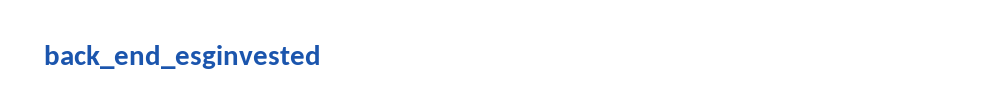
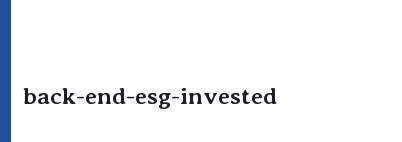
- back_end_esginvested
+ back-end-esg-invested

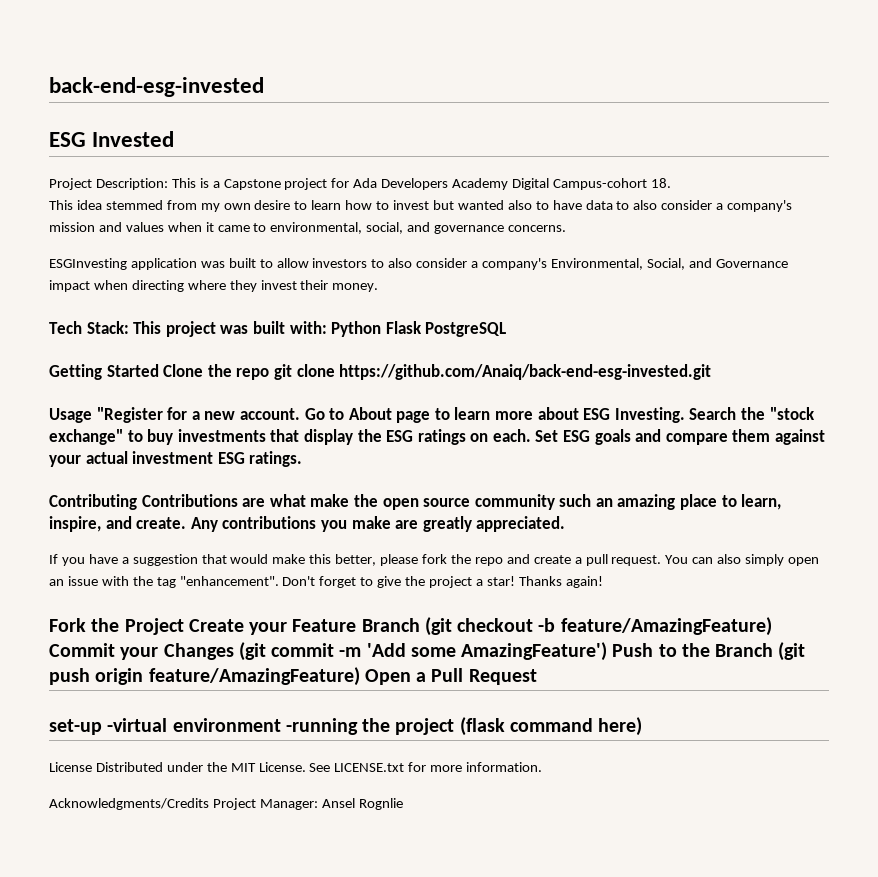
+ ESG Invested
+ Project Description: This is a Capstone project for Ada Developers Academy Digital Campus-cohort 18.
+ This idea stemmed from my own desire to learn how to invest but wanted also to have data to also consider a company's mission and values when it came to environmental, social, and governance concerns.
+ ESGInvesting application was built to allow investors to also consider a company's Environmental, Social, and Governance impact when directing where they invest their money.
+ Tech Stack: This project was built with: Python Flask PostgreSQL
+ Getting Started Clone the repo git clone https://github.com/Anaiq/back-end-esg-invested.git
+ Usage "Register for a new account. Go to About page to learn more about ESG Investing. Search the "stock exchange" to buy investments that display the ESG ratings on each. Set ESG goals and compare them against your actual investment ESG ratings.
+ Contributing Contributions are what make the open source community such an amazing place to learn, inspire, and create. Any contributions you make are greatly appreciated.
+ If you have a suggestion that would make this better, please fork the repo and create a pull request. You can also simply open an issue with the tag "enhancement". Don't forget to give the project a star! Thanks again!
+ Fork the Project Create your Feature Branch (git checkout -b feature/AmazingFeature) Commit your Changes (git commit -m 'Add some AmazingFeature') Push to the Branch (git push origin feature/AmazingFeature) Open a Pull Request
+ set-up -virtual environment -running the project (flask command here)
+ License Distributed under the MIT License. See LICENSE.txt for more information.
+ Acknowledgments/Credits Project Manager: Ansel Rognlie

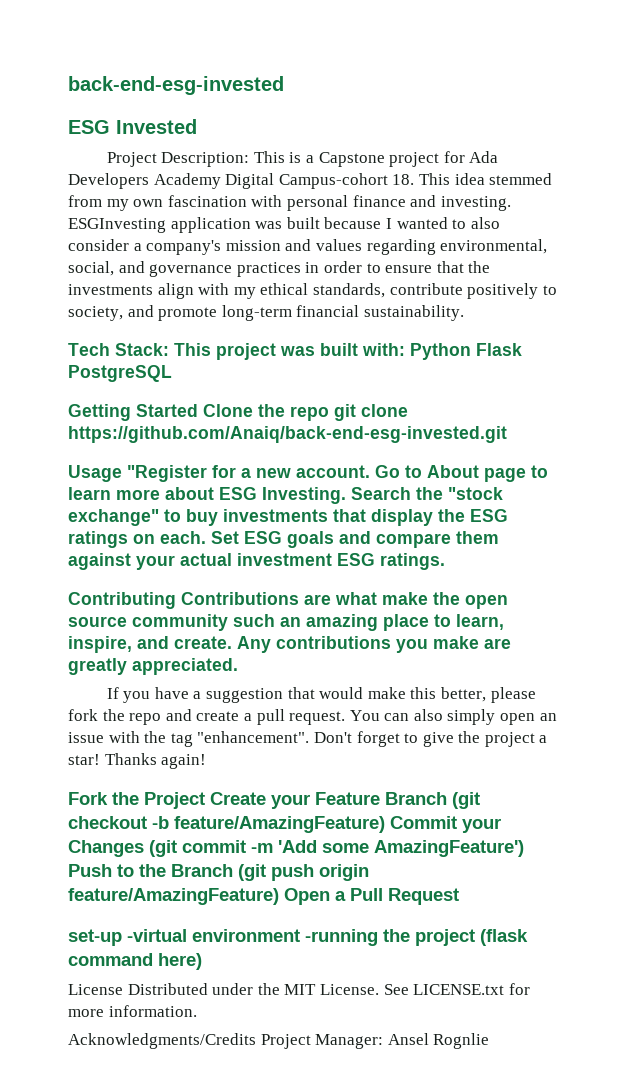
- Project Description: This is a Capstone project for Ada Developers Academy Digital Campus-cohort 18.
- This idea stemmed from my own desire to learn how to invest but wanted also to have data to also consider a company's mission and values when it came to environmental, social, and governance concerns.
- ESGInvesting application was built to allow investors to also consider a company's Environmental, Social, and Governance impact when directing where they invest their money.
+ Project Description: This is a Capstone project for Ada Developers Academy Digital Campus-cohort 18. This idea stemmed from my own fascination with personal finance and investing. ESGInvesting application was built because I wanted to also consider a company's mission and values regarding environmental, social, and governance practices in order to ensure that the investments align with my ethical standards, contribute positively to society, and promote long-term financial sustainability.

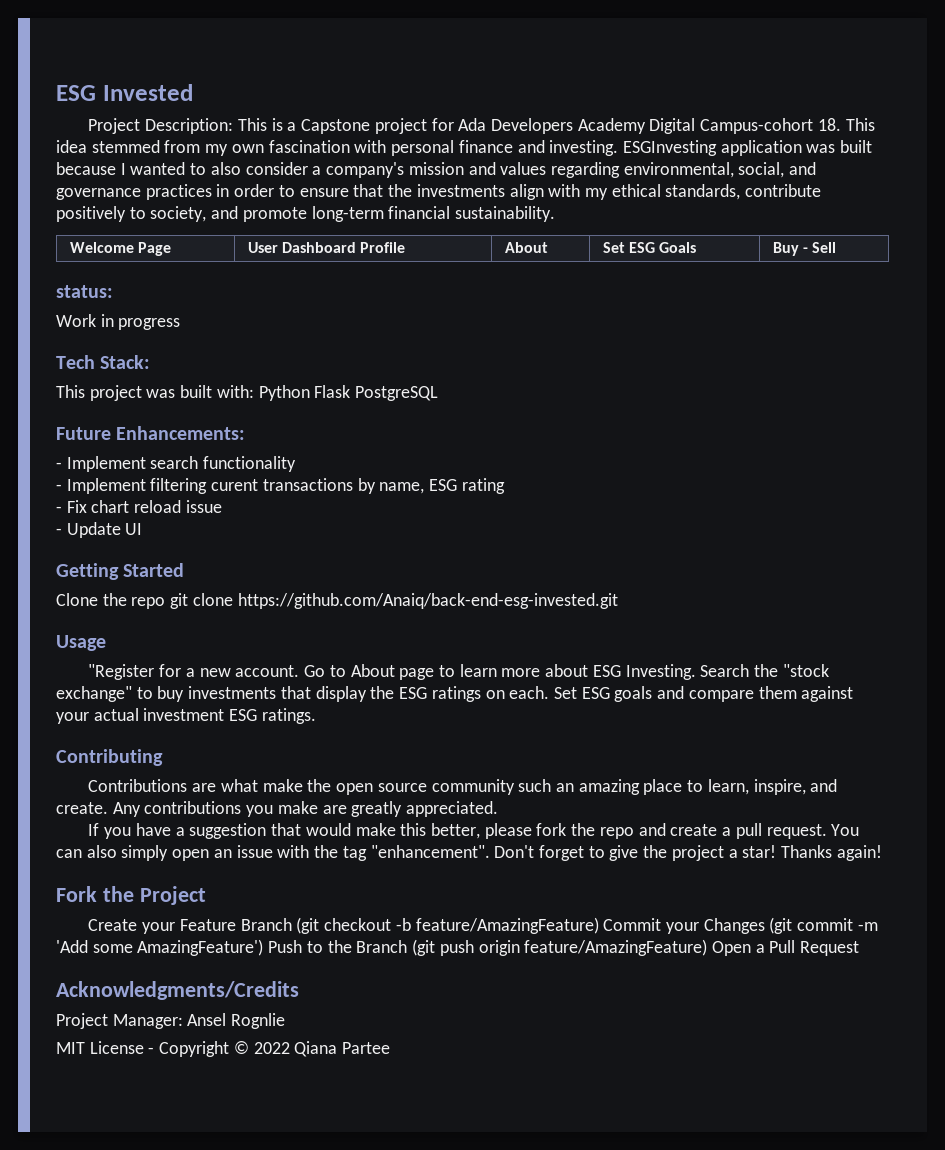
- back-end-esg-invested
+ Welcome Page | User Dashboard Profile | About | Set ESG Goals | Buy - Sell
+ status:
+ Work in progress
- Tech Stack: This project was built with: Python Flask PostgreSQL
+ Tech Stack:
+ This project was built with: Python Flask PostgreSQL
+ Future Enhancements:
+ - Implement search functionality
+ - Implement filtering curent transactions by name, ESG rating
+ - Fix chart reload issue
+ - Update UI
- Getting Started Clone the repo git clone https://github.com/Anaiq/back-end-esg-invested.git
+ Getting Started
+ Clone the repo git clone https://github.com/Anaiq/back-end-esg-invested.git
- Usage "Register for a new account.
+ Usage
+ "Register for a new account.
- Contributing Contributions are what make the open source community such an amazing place to learn, inspire, and create.
+ Contributing
+ Contributions are what make the open source community such an amazing place to learn, inspire, and create.
- Fork the Project Create your Feature Branch (git checkout -b feature/AmazingFeature) Commit your Changes (git commit -m 'Add some AmazingFeature') Push to the Branch (git push origin feature/AmazingFeature) Open a Pull Request
+ Fork the Project
+ Create your Feature Branch (git checkout -b feature/AmazingFeature) Commit your Changes (git commit -m 'Add some AmazingFeature') Push to the Branch (git push origin feature/AmazingFeature) Open a Pull Request
- set-up -virtual environment -running the project (flask command here)
- License Distributed under the MIT License. See LICENSE.txt for more information.
- Acknowledgments/Credits Project Manager: Ansel Rognlie
+ Acknowledgments/Credits
+ Project Manager: Ansel Rognlie
+ MIT License - Copyright © 2022 Qiana Partee

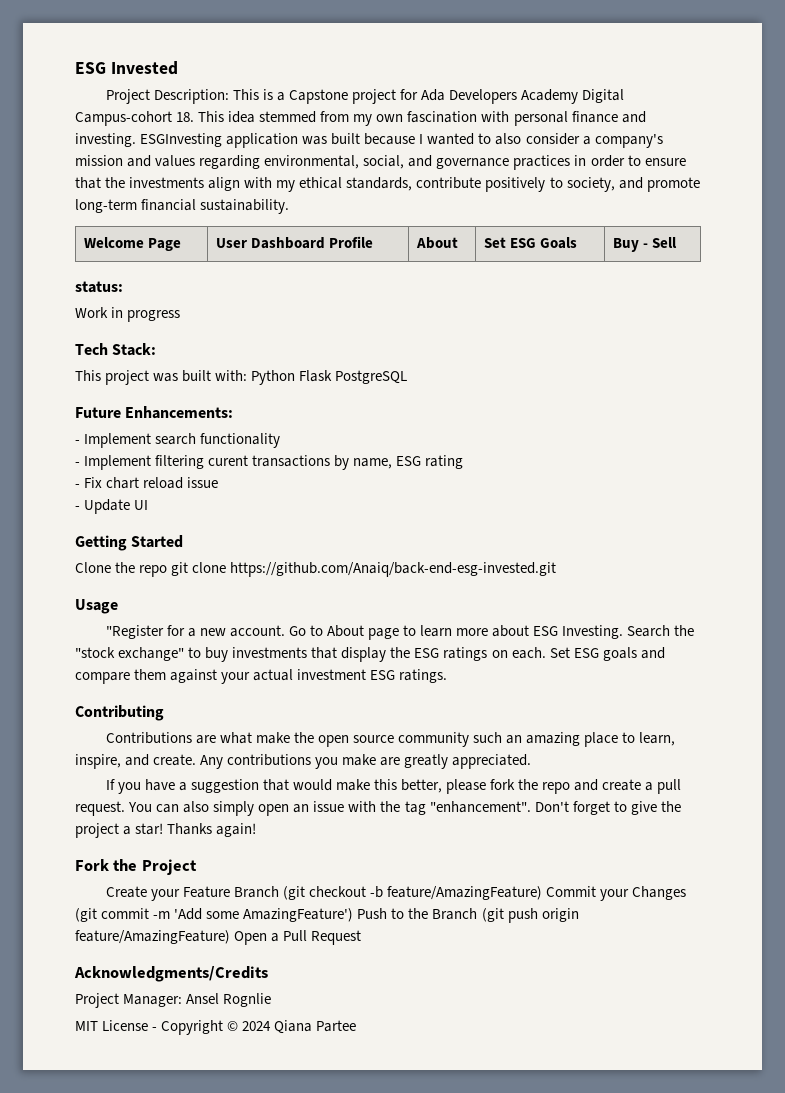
- MIT License - Copyright © 2022 Qiana Partee
+ MIT License - Copyright © 2024 Qiana Partee

